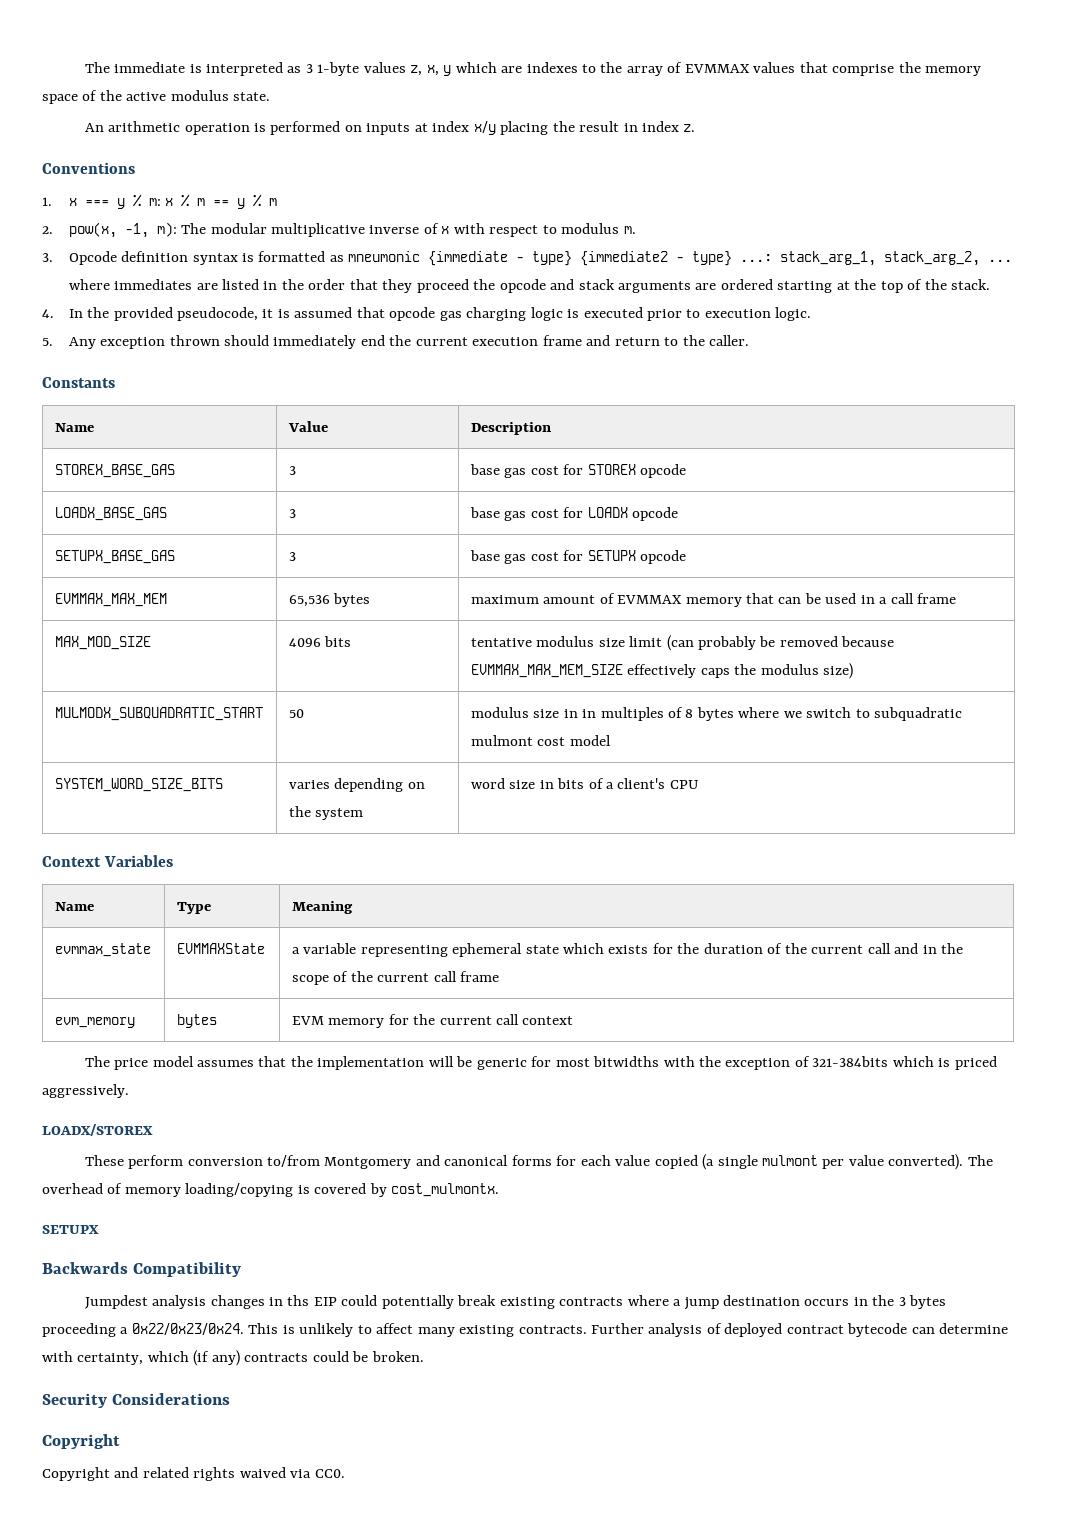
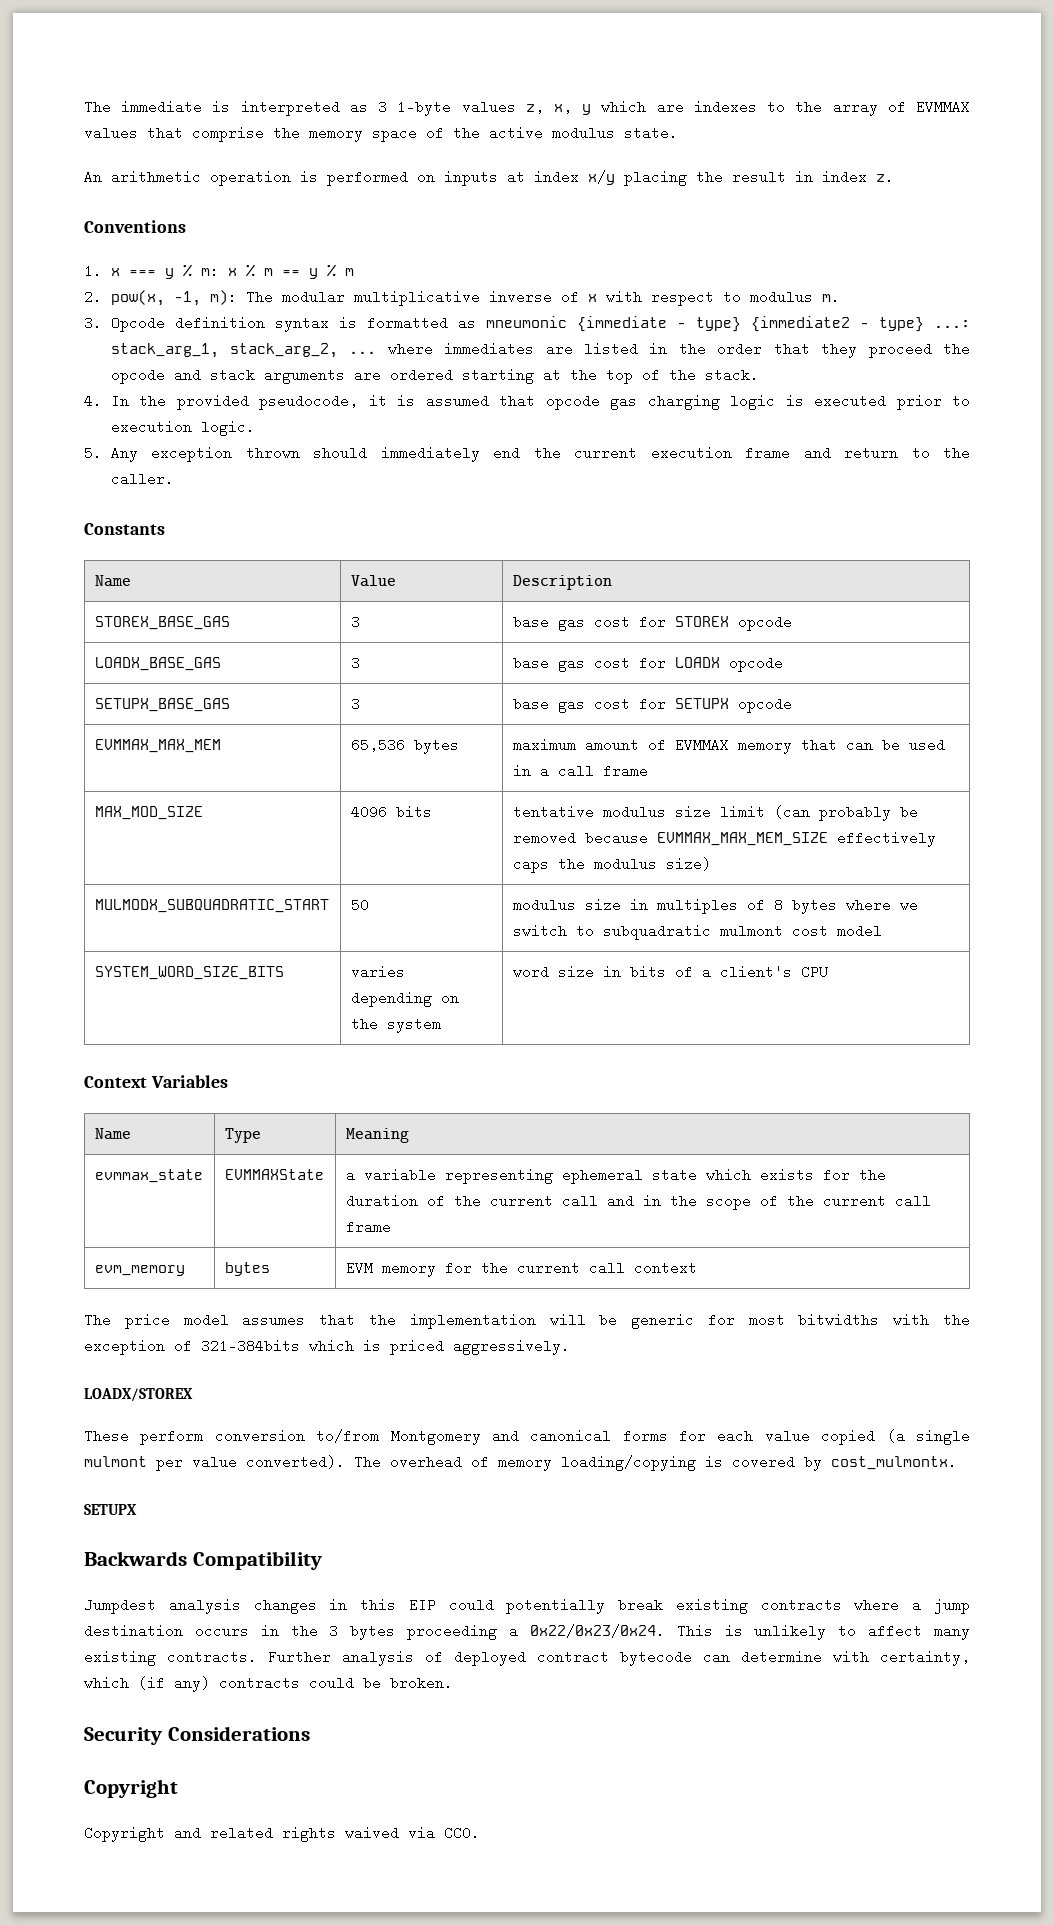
- MULMODX_SUBQUADRATIC_START | 50 | modulus size in in multiples of 8 bytes where we switch to subquadratic mulmont cost model
+ MULMODX_SUBQUADRATIC_START | 50 | modulus size in multiples of 8 bytes where we switch to subquadratic mulmont cost model
- Jumpdest analysis changes in ths EIP could potentially break existing contracts where a jump destination occurs in the 3 bytes proceeding a 0x22/0x23/0x24.
+ Jumpdest analysis changes in this EIP could potentially break existing contracts where a jump destination occurs in the 3 bytes proceeding a 0x22/0x23/0x24.

